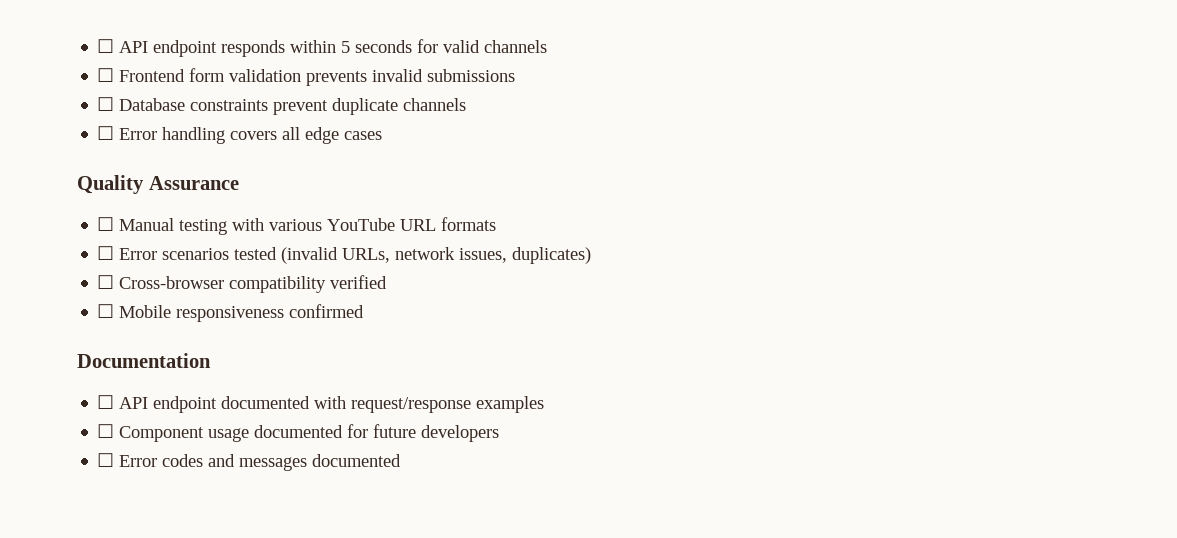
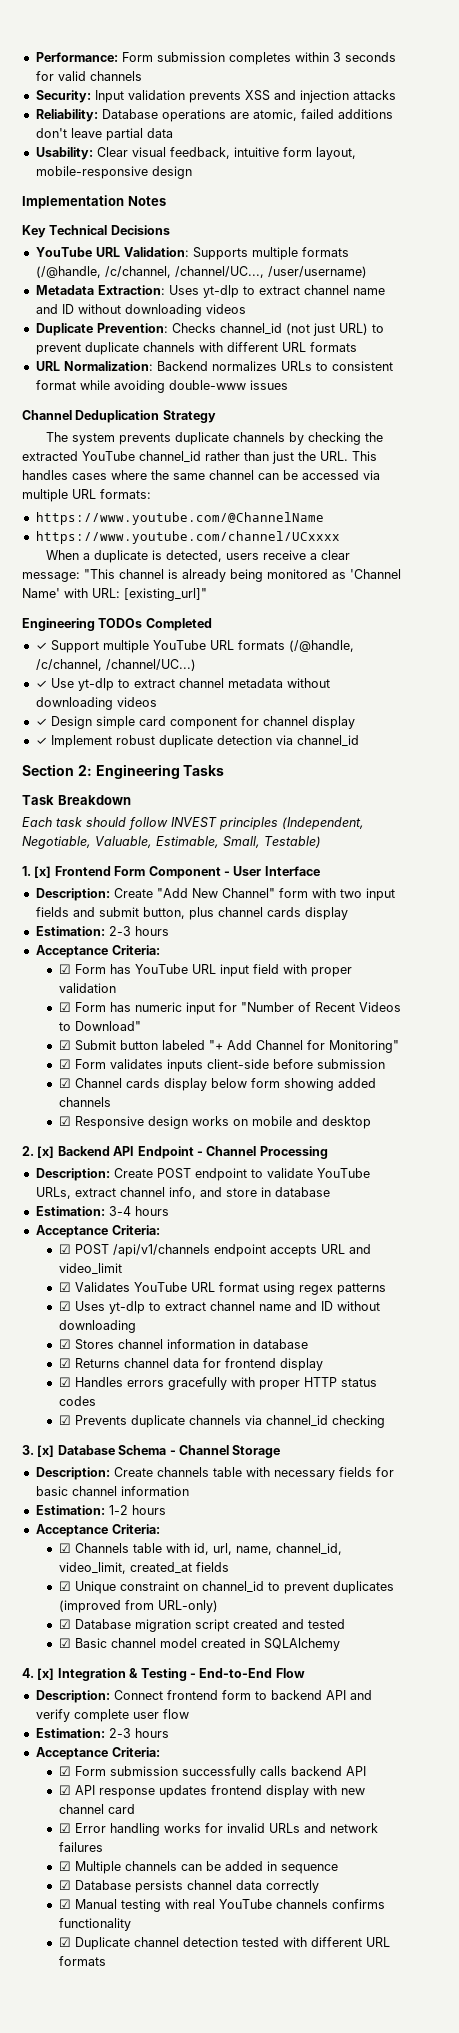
- ☐ API endpoint responds within 5 seconds for valid channels
- ☐ Frontend form validation prevents invalid submissions
- ☐ Database constraints prevent duplicate channels
- ☐ Error handling covers all edge cases
- Quality Assurance
- ☐ Manual testing with various YouTube URL formats
- ☐ Error scenarios tested (invalid URLs, network issues, duplicates)
- ☐ Cross-browser compatibility verified
- ☐ Mobile responsiveness confirmed
- Documentation
- ☐ API endpoint documented with request/response examples
- ☐ Component usage documented for future developers
- ☐ Error codes and messages documented
+ Performance: Form submission completes within 3 seconds for valid channels
+ Security: Input validation prevents XSS and injection attacks
+ Reliability: Database operations are atomic, failed additions don't leave partial data
+ Usability: Clear visual feedback, intuitive form layout, mobile-responsive design
+ Implementation Notes
+ Key Technical Decisions
+ YouTube URL Validation: Supports multiple formats (/@handle, /c/channel, /channel/UC..., /user/username)
+ Metadata Extraction: Uses yt-dlp to extract channel name and ID without downloading videos
+ Duplicate Prevention: Checks channel_id (not just URL) to prevent duplicate channels with different URL formats
+ URL Normalization: Backend normalizes URLs to consistent format while avoiding double-www issues
+ Channel Deduplication Strategy
+ The system prevents duplicate channels by checking the extracted YouTube channel_id rather than just the URL. This handles cases where the same channel can be accessed via multiple URL formats:
+ https://www.youtube.com/@ChannelName
+ https://www.youtube.com/channel/UCxxxx
+ When a duplicate is detected, users receive a clear message: "This channel is already being monitored as 'Channel Name' with URL: [existing_url]"
+ Engineering TODOs Completed
+ ✓ Support multiple YouTube URL formats (/@handle, /c/channel, /channel/UC...)
+ ✓ Use yt-dlp to extract channel metadata without downloading videos
+ ✓ Design simple card component for channel display
+ ✓ Implement robust duplicate detection via channel_id
+ Section 2: Engineering Tasks
+ Task Breakdown
+ Each task should follow INVEST principles (Independent, Negotiable, Valuable, Estimable, Small, Testable)
+ 1. [x] Frontend Form Component - User Interface
+ Description: Create "Add New Channel" form with two input fields and submit button, plus channel cards display
+ Estimation: 2-3 hours
+ Acceptance Criteria:
+ ☑ Form has YouTube URL input field with proper validation
+ ☑ Form has numeric input for "Number of Recent Videos to Download"
+ ☑ Submit button labeled "+ Add Channel for Monitoring"
+ ☑ Form validates inputs client-side before submission
+ ☑ Channel cards display below form showing added channels
+ ☑ Responsive design works on mobile and desktop
+ 2. [x] Backend API Endpoint - Channel Processing
+ Description: Create POST endpoint to validate YouTube URLs, extract channel info, and store in database
+ Estimation: 3-4 hours
+ Acceptance Criteria:
+ ☑ POST /api/v1/channels endpoint accepts URL and video_limit
+ ☑ Validates YouTube URL format using regex patterns
+ ☑ Uses yt-dlp to extract channel name and ID without downloading
+ ☑ Stores channel information in database
+ ☑ Returns channel data for frontend display
+ ☑ Handles errors gracefully with proper HTTP status codes
+ ☑ Prevents duplicate channels via channel_id checking
+ 3. [x] Database Schema - Channel Storage
+ Description: Create channels table with necessary fields for basic channel information
+ Estimation: 1-2 hours
+ Acceptance Criteria:
+ ☑ Channels table with id, url, name, channel_id, video_limit, created_at fields
+ ☑ Unique constraint on channel_id to prevent duplicates (improved from URL-only)
+ ☑ Database migration script created and tested
+ ☑ Basic channel model created in SQLAlchemy
+ 4. [x] Integration & Testing - End-to-End Flow
+ Description: Connect frontend form to backend API and verify complete user flow
+ Estimation: 2-3 hours
+ Acceptance Criteria:
+ ☑ Form submission successfully calls backend API
+ ☑ API response updates frontend display with new channel card
+ ☑ Error handling works for invalid URLs and network failures
+ ☑ Multiple channels can be added in sequence
+ ☑ Database persists channel data correctly
+ ☑ Manual testing with real YouTube channels confirms functionality
+ ☑ Duplicate channel detection tested with different URL formats

